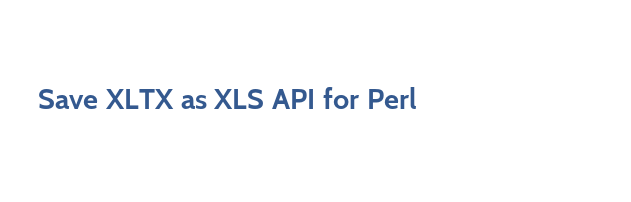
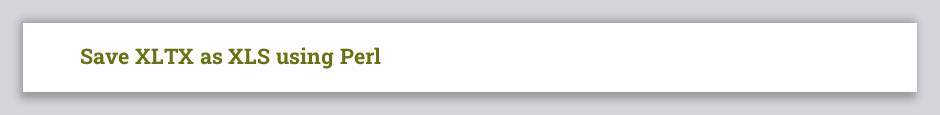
- Save XLTX as XLS API for Perl
+ Save XLTX as XLS using Perl

